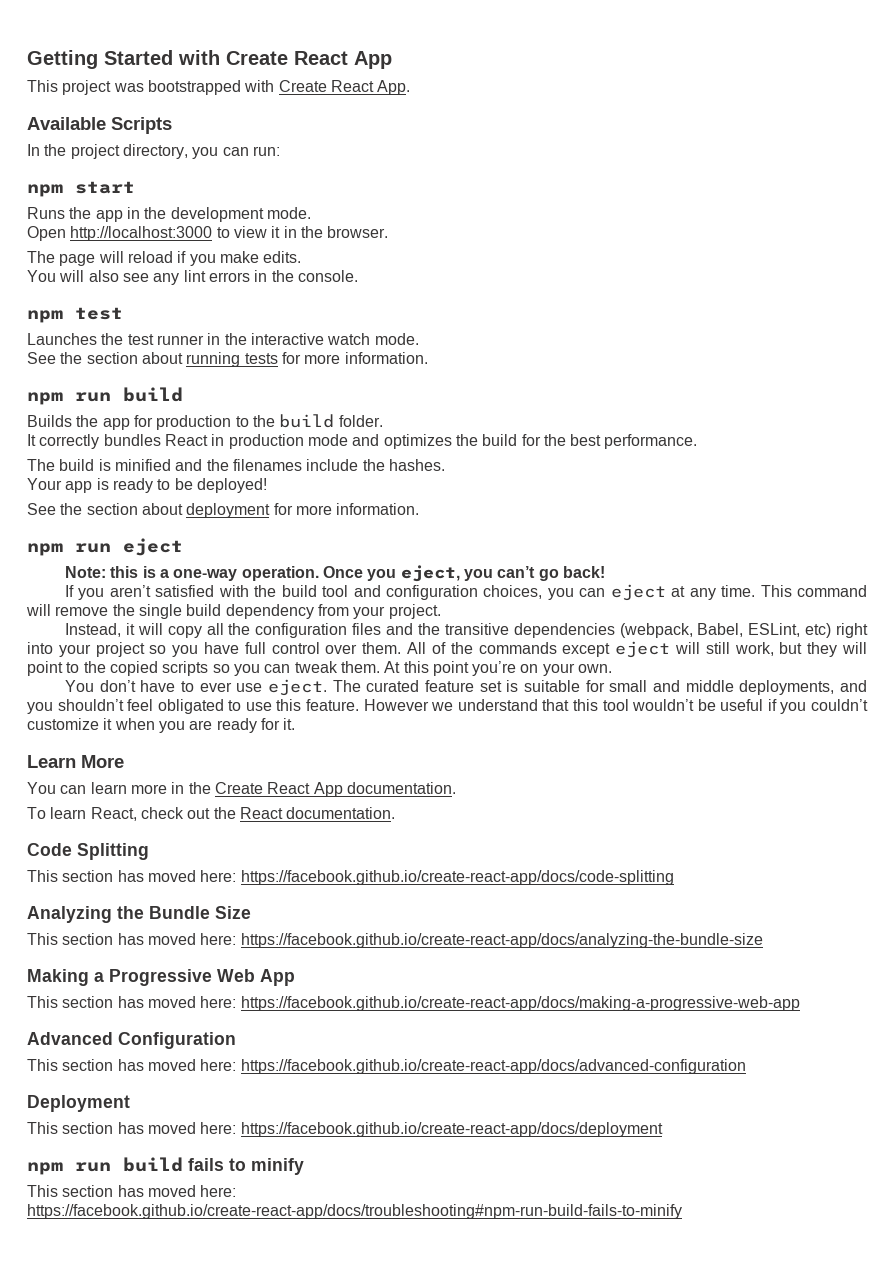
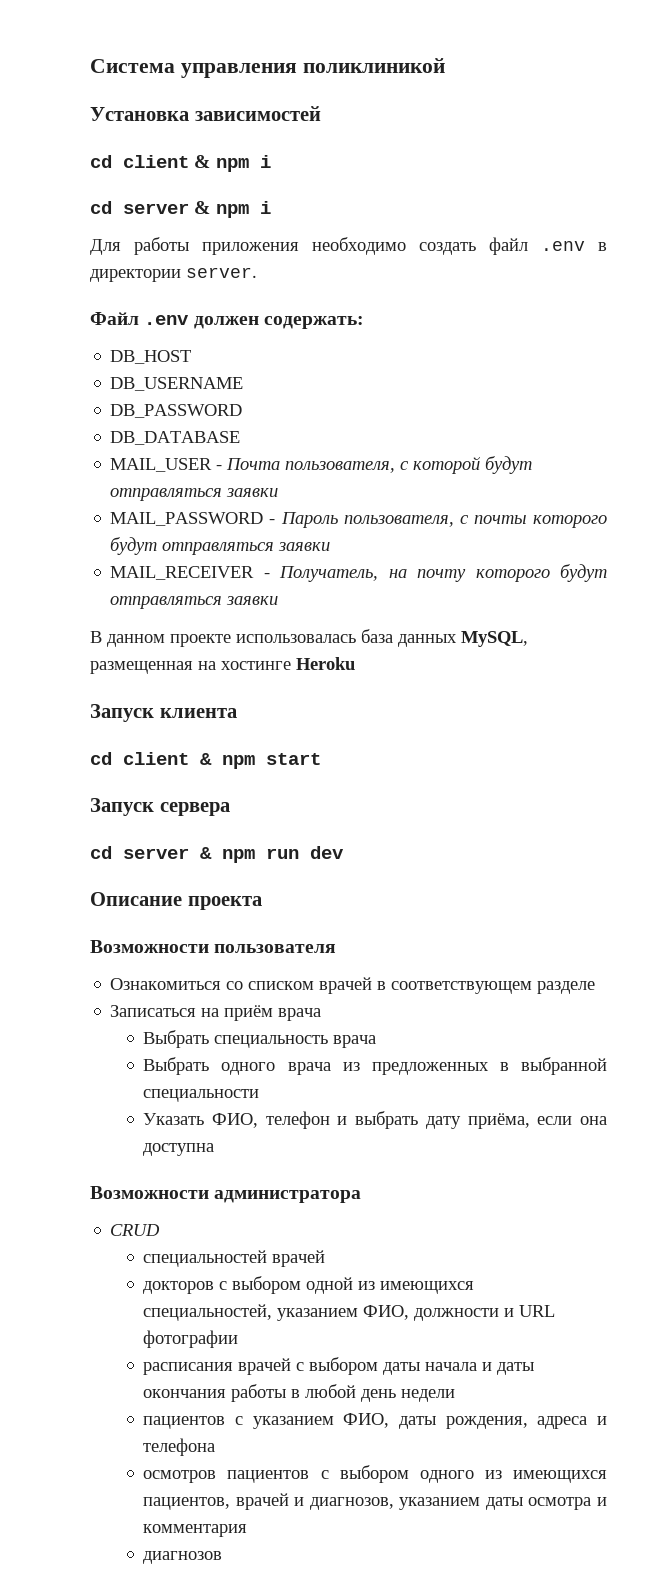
- Getting Started with Create React App
- This project was bootstrapped with Create React App.
- Available Scripts
- In the project directory, you can run:
- npm start
- Runs the app in the development mode.
- Open http://localhost:3000 to view it in the browser.
- The page will reload if you make edits.
- You will also see any lint errors in the console.
- npm test
- Launches the test runner in the interactive watch mode.
- See the section about running tests for more information.
- npm run build
- Builds the app for production to the build folder.
- It correctly bundles React in production mode and optimizes the build for the best performance.
- The build is minified and the filenames include the hashes.
- Your app is ready to be deployed!
- See the section about deployment for more information.
- npm run eject
- Note: this is a one-way operation. Once you eject, you can’t go back!
- If you aren’t satisfied with the build tool and configuration choices, you can eject at any time. This command will remove the single build dependency from your project.
- Instead, it will copy all the configuration files and the transitive dependencies (webpack, Babel, ESLint, etc) right into your project so you have full control over them. All of the commands except eject will still work, but they will point to the copied scripts so you can tweak them. At this point you’re on your own.
- You don’t have to ever use eject. The curated feature set is suitable for small and middle deployments, and you shouldn’t feel obligated to use this feature. However we understand that this tool wouldn’t be useful if you couldn’t customize it when you are ready for it.
- Learn More
- You can learn more in the Create React App documentation.
- To learn React, check out the React documentation.
- Code Splitting
- This section has moved here: https://facebook.github.io/create-react-app/docs/code-splitting
- Analyzing the Bundle Size
- This section has moved here: https://facebook.github.io/create-react-app/docs/analyzing-the-bundle-size
- Making a Progressive Web App
- This section has moved here: https://facebook.github.io/create-react-app/docs/making-a-progressive-web-app
- Advanced Configuration
- This section has moved here: https://facebook.github.io/create-react-app/docs/advanced-configuration
- Deployment
- This section has moved here: https://facebook.github.io/create-react-app/docs/deployment
- npm run build fails to minify
- This section has moved here: https://facebook.github.io/create-react-app/docs/troubleshooting#npm-run-build-fails-to-minify
+ Система управления поликлиникой
+ Установка зависимостей
+ cd client & npm i
+ cd server & npm i
+ Для работы приложения необходимо создать файл .env в директории server.
+ Файл .env должен содержать:
+ DB_HOST
+ DB_USERNAME
+ DB_PASSWORD
+ DB_DATABASE
+ MAIL_USER - Почта пользователя, с которой будут отправляться заявки
+ MAIL_PASSWORD - Пароль пользователя, с почты которого будут отправляться заявки
+ MAIL_RECEIVER - Получатель, на почту которого будут отправляться заявки
+ В данном проекте использовалась база данных MySQL, размещенная на хостинге Heroku
+ Запуск клиента
+ cd client & npm start
+ Запуск сервера
+ cd server & npm run dev
+ Описание проекта
+ Возможности пользователя
+ Ознакомиться со списком врачей в соответствующем разделе
+ Записаться на приём врача
+ Выбрать специальность врача
+ Выбрать одного врача из предложенных в выбранной специальности
+ Указать ФИО, телефон и выбрать дату приёма, если она доступна
+ Возможности администратора
+ CRUD
+ специальностей врачей
+ докторов с выбором одной из имеющихся специальностей, указанием ФИО, должности и URL фотографии
+ расписания врачей с выбором даты начала и даты окончания работы в любой день недели
+ пациентов с указанием ФИО, даты рождения, адреса и телефона
+ осмотров пациентов с выбором одного из имеющихся пациентов, врачей и диагнозов, указанием даты осмотра и комментария
+ диагнозов

